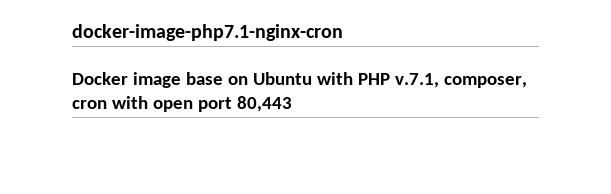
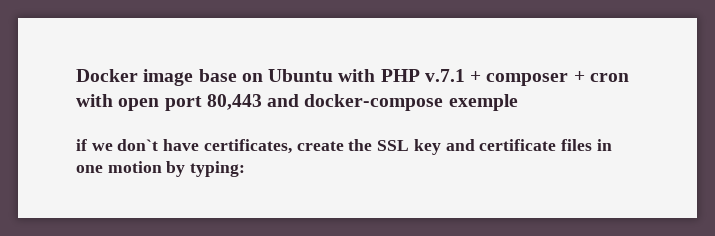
- docker-image-php7.1-nginx-cron
- Docker image base on Ubuntu with PHP v.7.1, composer, cron with open port 80,443
+ Docker image base on Ubuntu with PHP v.7.1 + composer + cron with open port 80,443 and docker-compose exemple
+ if we don`t have certificates, create the SSL key and certificate files in one motion by typing:

